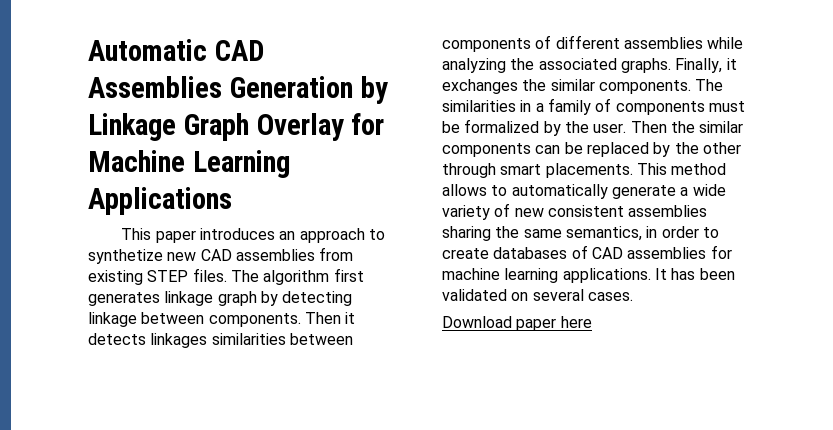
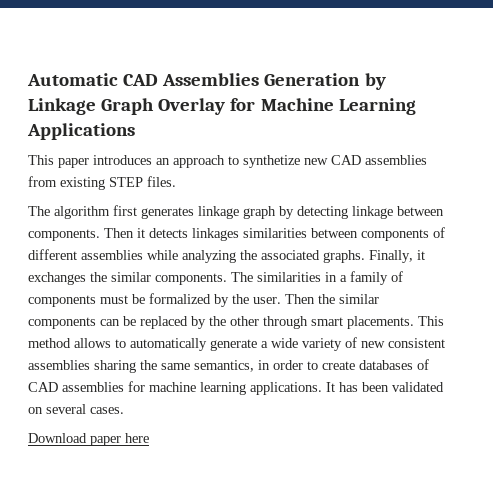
- This paper introduces an approach to synthetize new CAD assemblies from existing STEP files. The algorithm first generates linkage graph by detecting linkage between components.
+ This paper introduces an approach to synthetize new CAD assemblies from existing STEP files.
+ The algorithm first generates linkage graph by detecting linkage between components.

